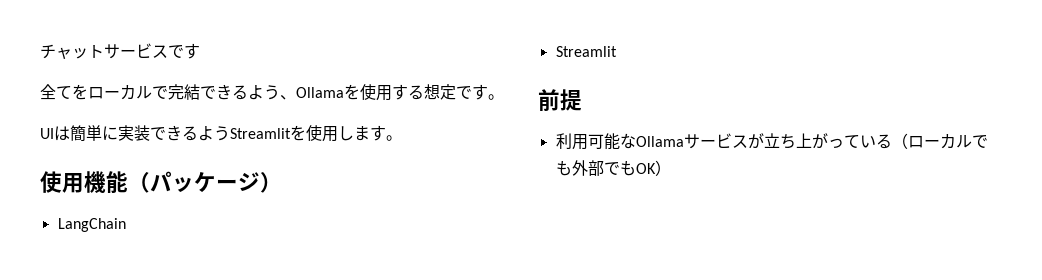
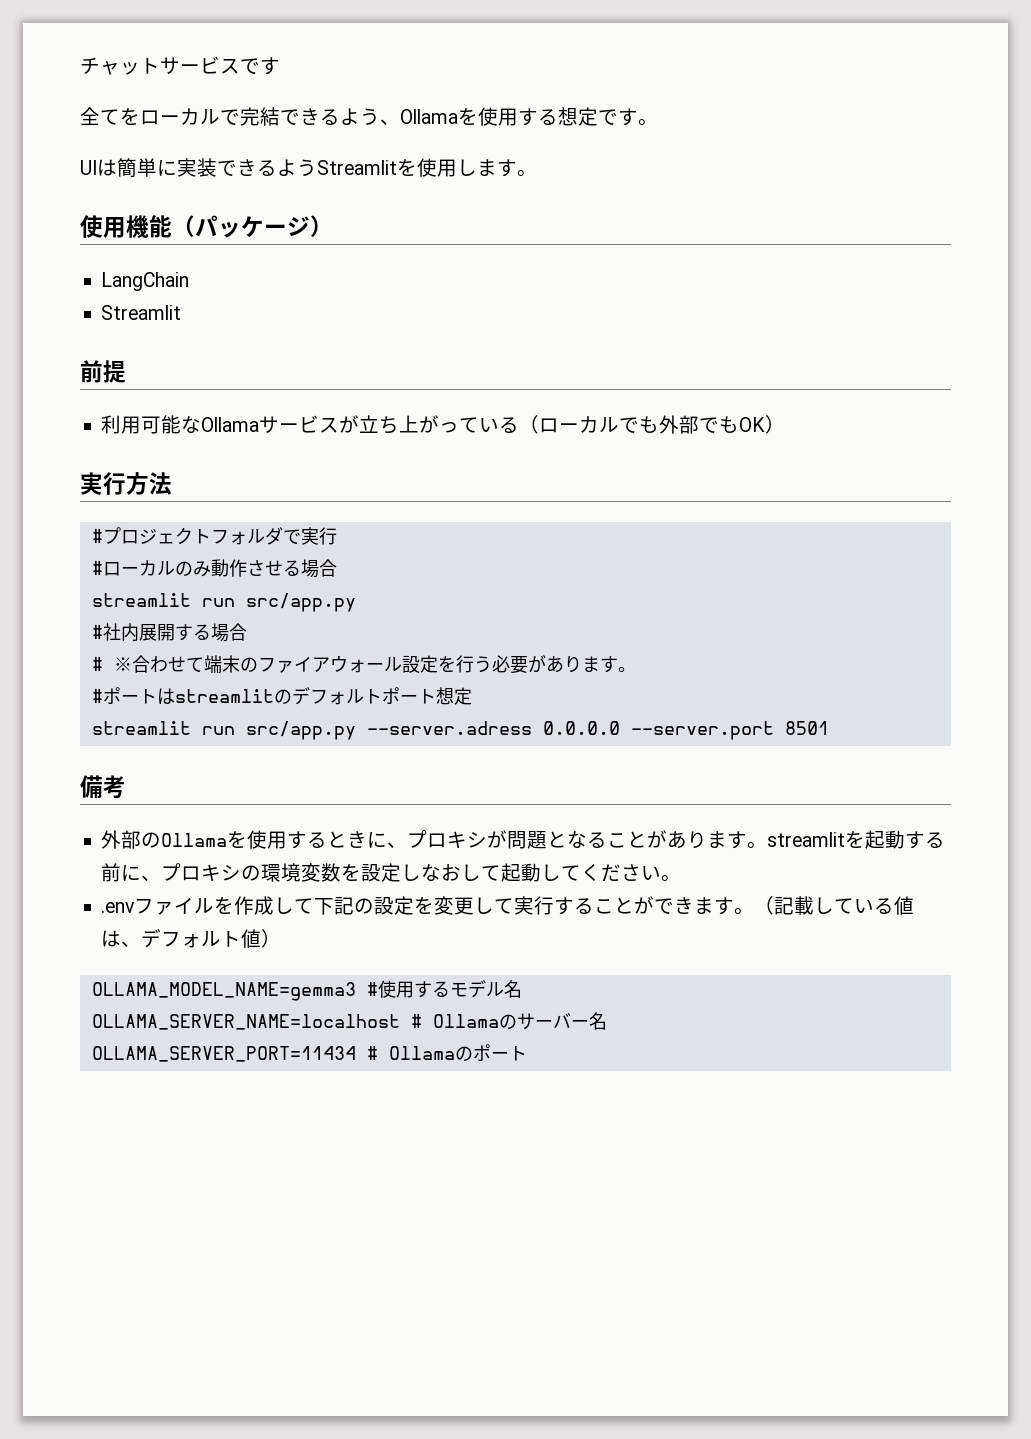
+ 実行方法
+ #プロジェクトフォルダで実行
+ #ローカルのみ動作させる場合
+ streamlit run src/app.py
+ #社内展開する場合
+ # ※合わせて端末のファイアウォール設定を行う必要があります。
+ #ポートはstreamlitのデフォルトポート想定
+ streamlit run src/app.py --server.adress 0.0.0.0 --server.port 8501
+ 備考
+ 外部のOllamaを使用するときに、プロキシが問題となることがあります。streamlitを起動する前に、プロキシの環境変数を設定しなおして起動してください。
+ .envファイルを作成して下記の設定を変更して実行することができます。（記載している値は、デフォルト値）
+ OLLAMA_MODEL_NAME=gemma3 #使用するモデル名
+ OLLAMA_SERVER_NAME=localhost # Ollamaのサーバー名
+ OLLAMA_SERVER_PORT=11434 # Ollamaのポート

